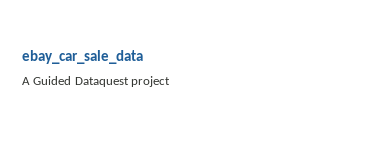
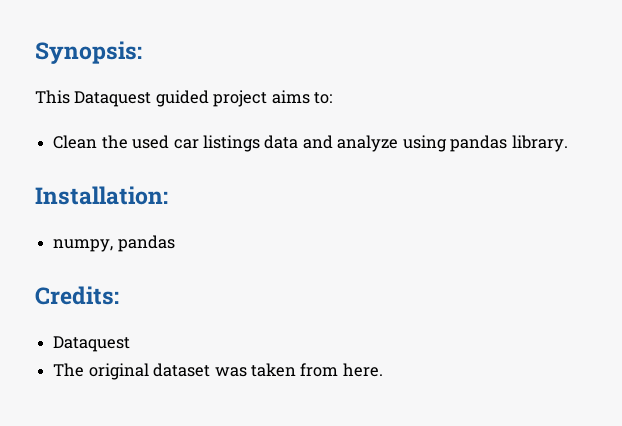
- ebay_car_sale_data
- A Guided Dataquest project
+ Synopsis:
+ This Dataquest guided project aims to:
+ Clean the used car listings data and analyze using pandas library.
+ Installation:
+ numpy, pandas
+ Credits:
+ Dataquest
+ The original dataset was taken from here.

